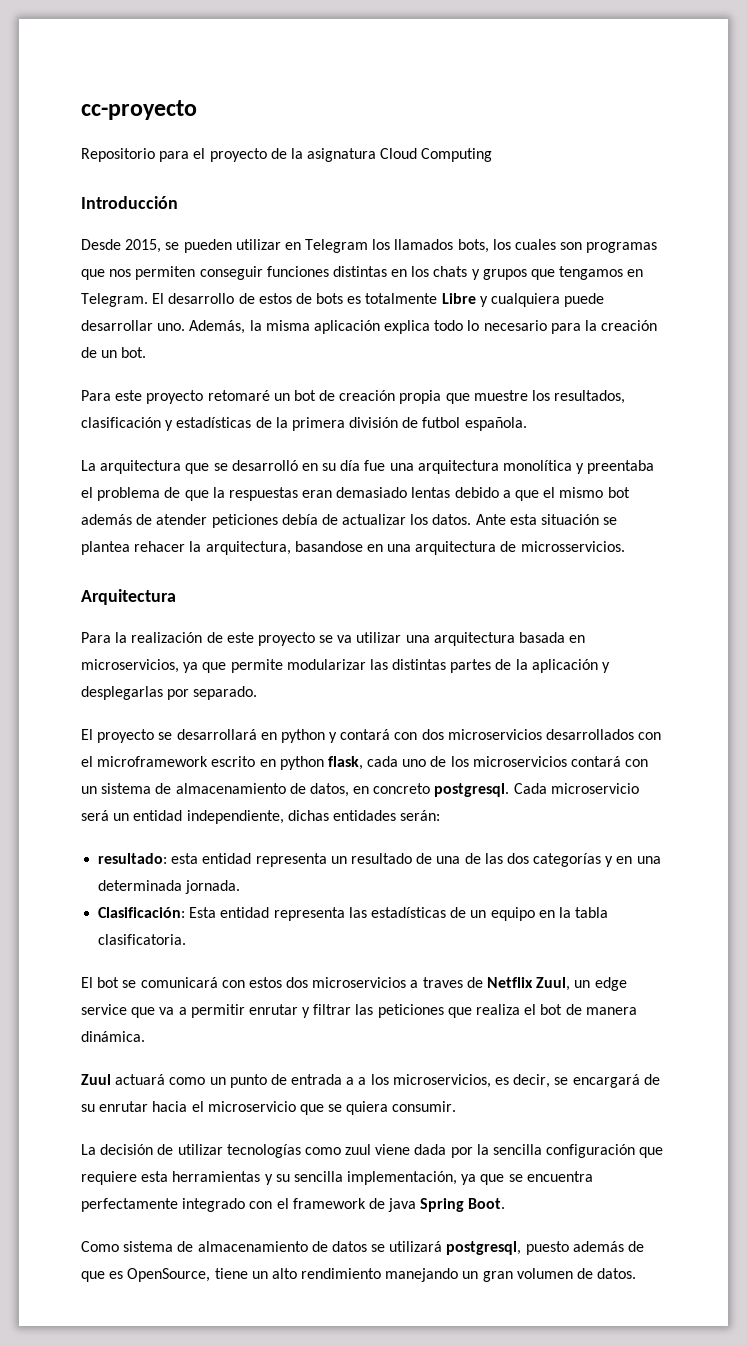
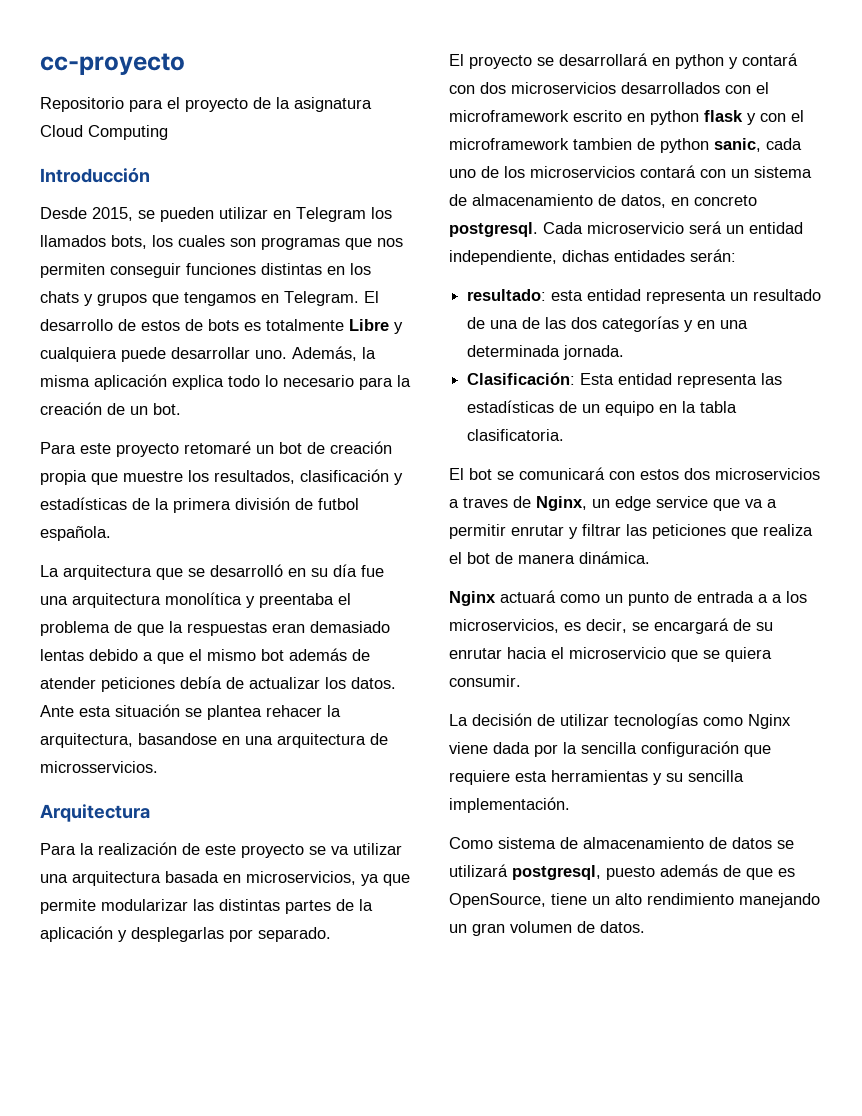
- El proyecto se desarrollará en python y contará con dos microservicios desarrollados con el microframework escrito en python flask, cada uno de los microservicios contará con un sistema de almacenamiento de datos, en concreto postgresql.
+ El proyecto se desarrollará en python y contará con dos microservicios desarrollados con el microframework escrito en python flask y con el microframework tambien de python sanic, cada uno de los microservicios contará con un sistema de almacenamiento de datos, en concreto postgresql.
- El bot se comunicará con estos dos microservicios a traves de Netflix Zuul, un edge service que va a permitir enrutar y filtrar las peticiones que realiza el bot de manera dinámica.
+ El bot se comunicará con estos dos microservicios a traves de Nginx, un edge service que va a permitir enrutar y filtrar las peticiones que realiza el bot de manera dinámica.
- Zuul actuará como un punto de entrada a a los microservicios, es decir, se encargará de su enrutar hacia el microservicio que se quiera consumir.
+ Nginx actuará como un punto de entrada a a los microservicios, es decir, se encargará de su enrutar hacia el microservicio que se quiera consumir.
- La decisión de utilizar tecnologías como zuul viene dada por la sencilla configuración que requiere esta herramientas y su sencilla implementación, ya que se encuentra perfectamente integrado con el framework de java Spring Boot.
+ La decisión de utilizar tecnologías como Nginx viene dada por la sencilla configuración que requiere esta herramientas y su sencilla implementación.

